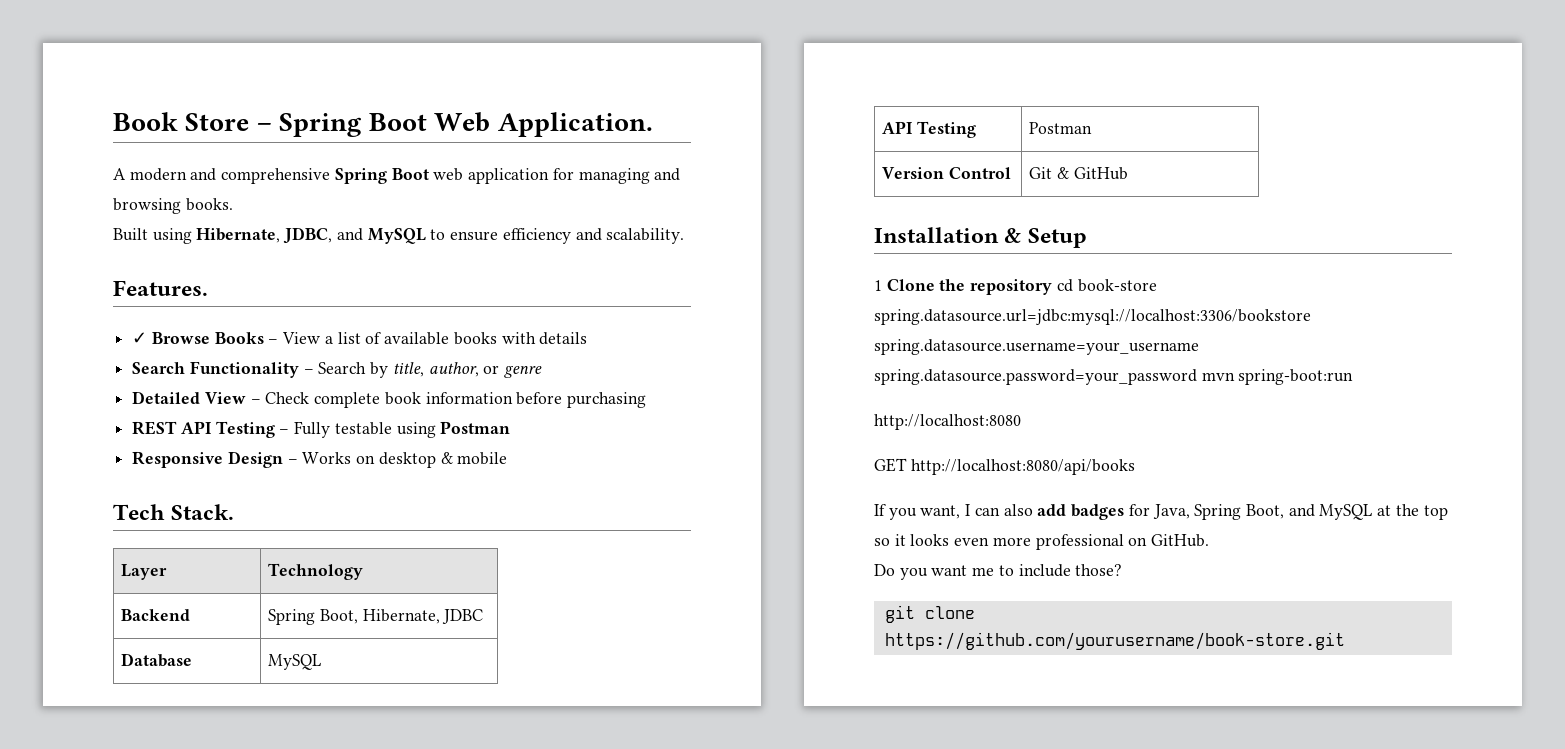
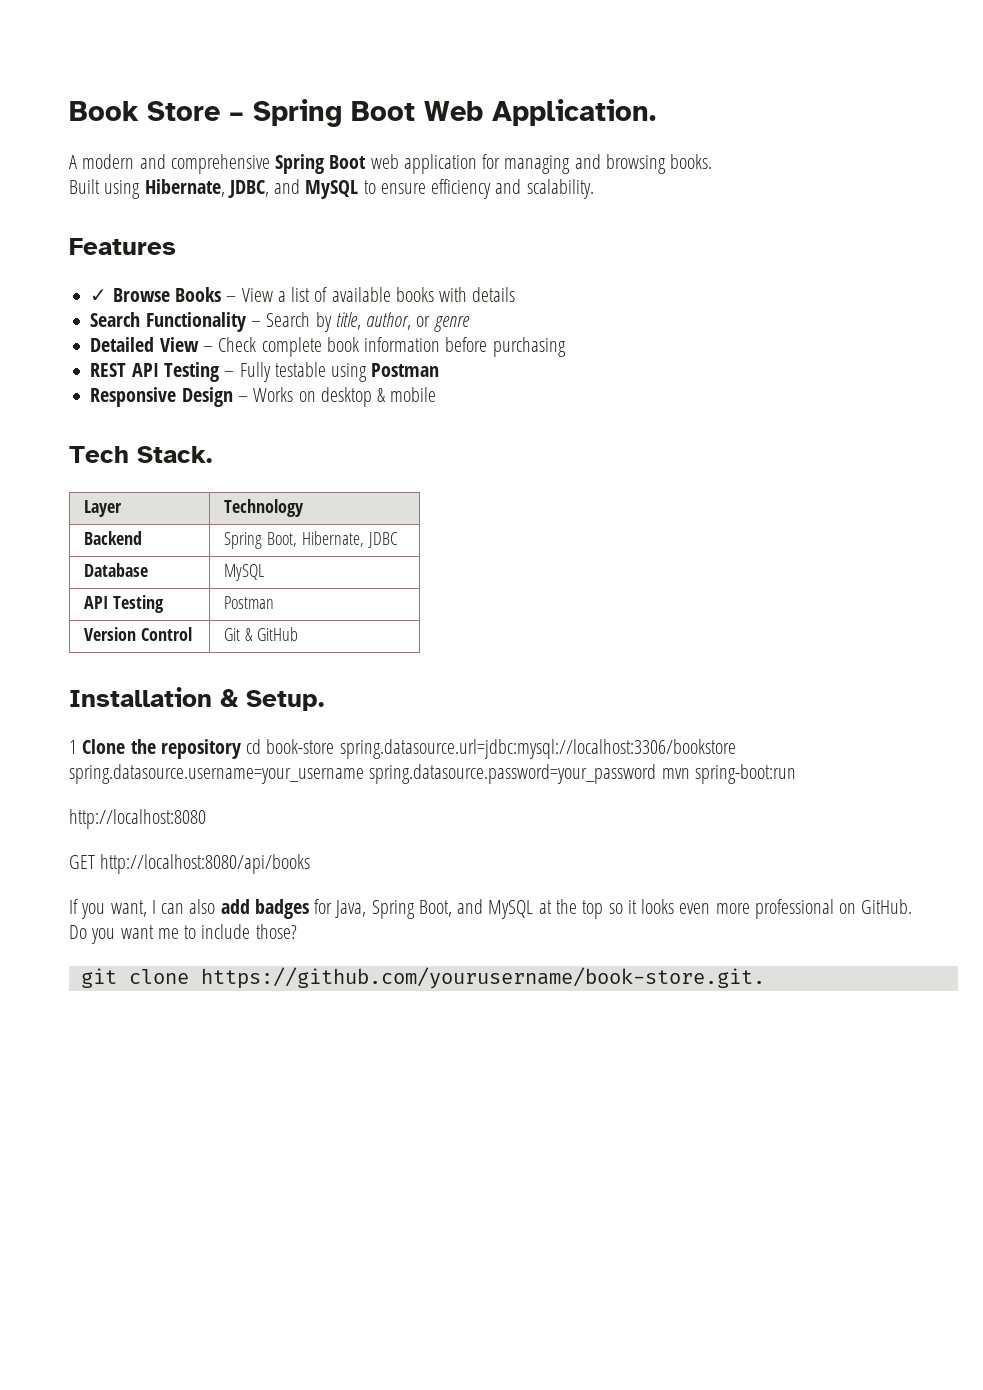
- Features.
+ Features
- Installation & Setup
+ Installation & Setup.
- git clone https://github.com/yourusername/book-store.git
+ git clone https://github.com/yourusername/book-store.git.

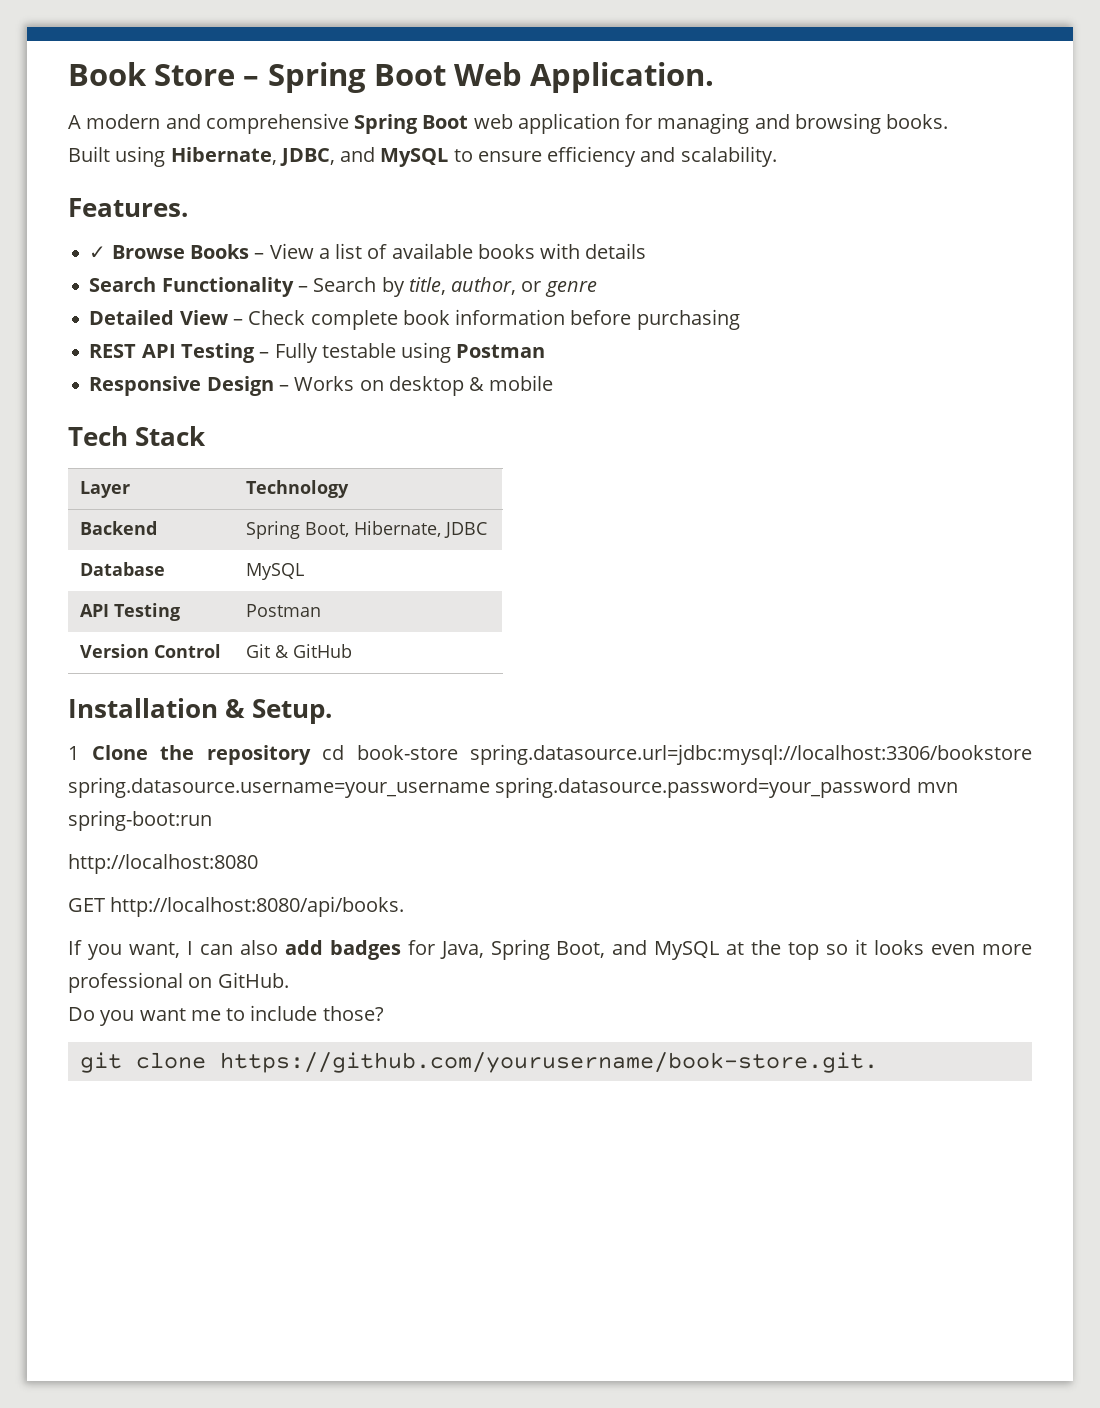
- Features
+ Features.
- Tech Stack.
+ Tech Stack
- GET http://localhost:8080/api/books
+ GET http://localhost:8080/api/books.

